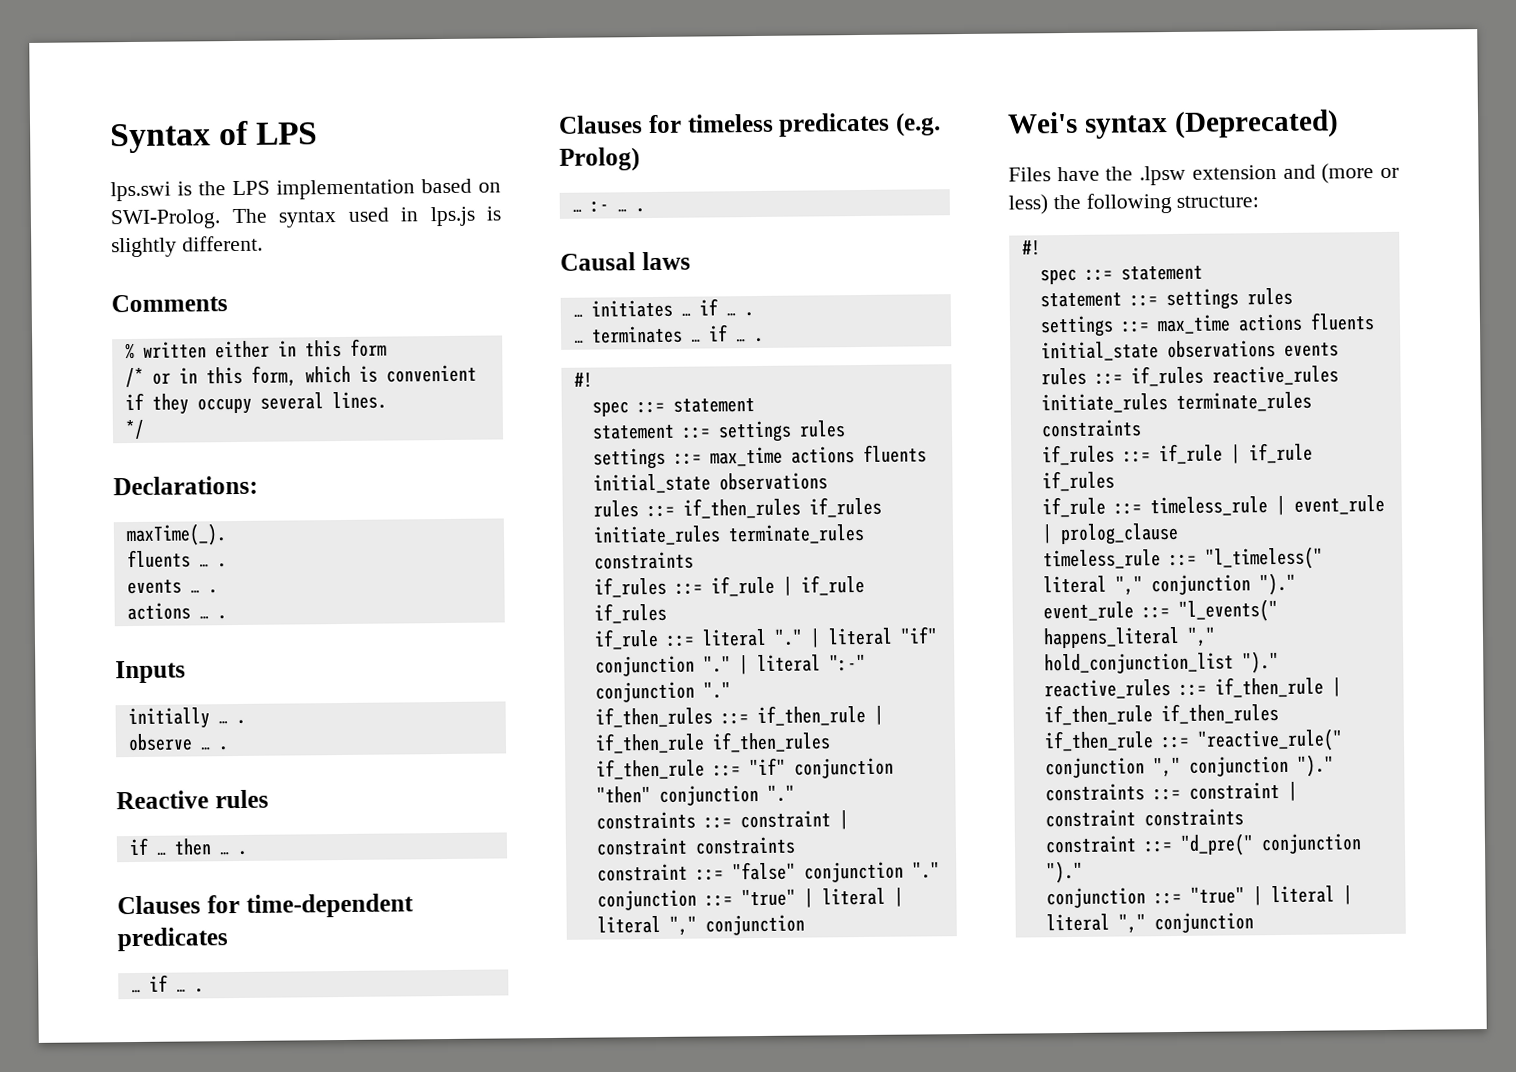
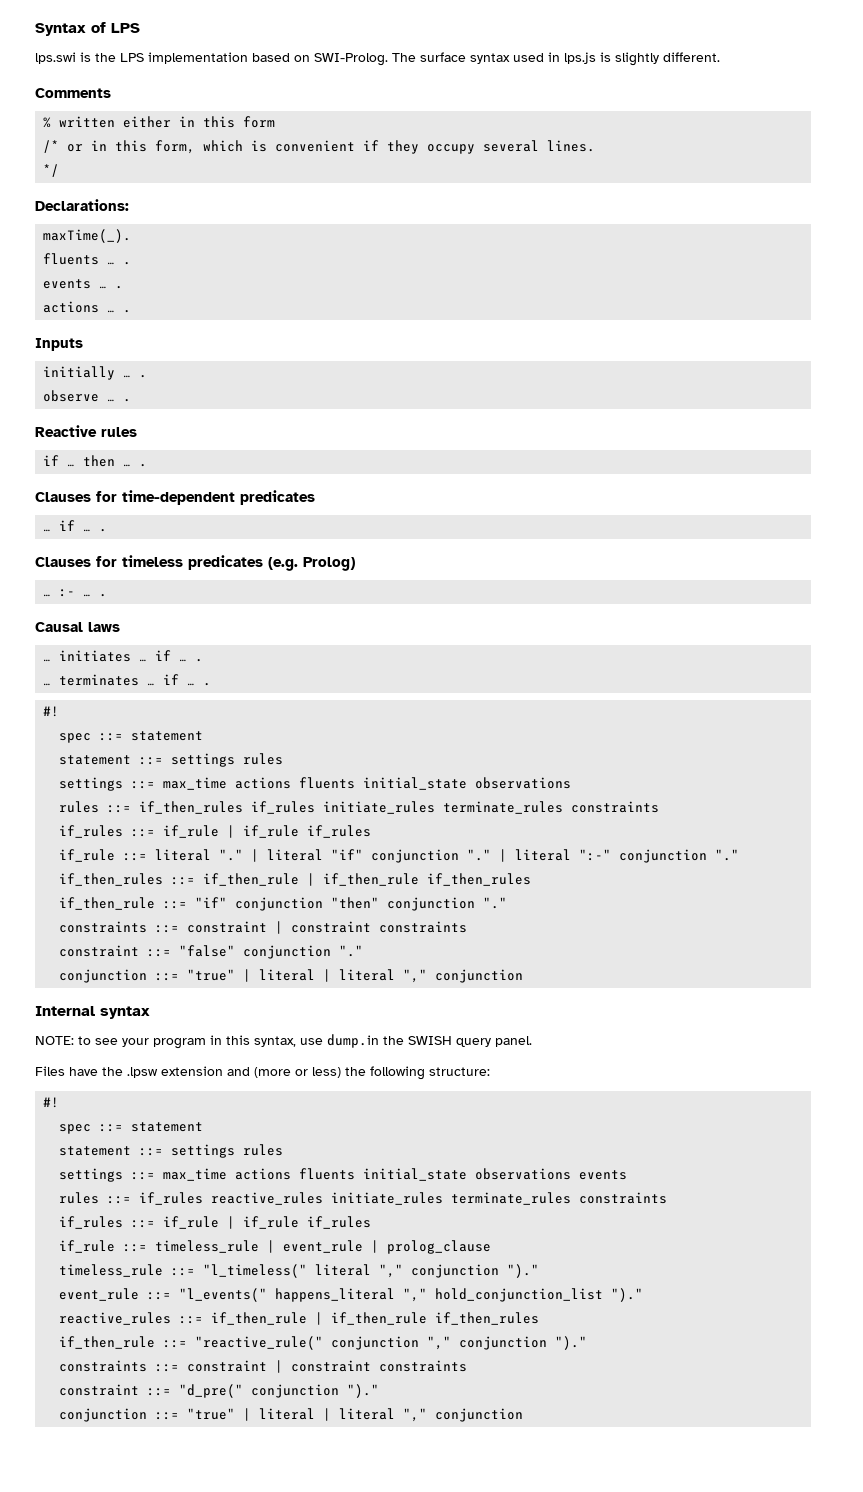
- The syntax used in lps.js is slightly different.
+ The surface syntax used in lps.js is slightly different.
- Wei's syntax (Deprecated)
+ Internal syntax
+ NOTE: to see your program in this syntax, use dump.in the SWISH query panel.

